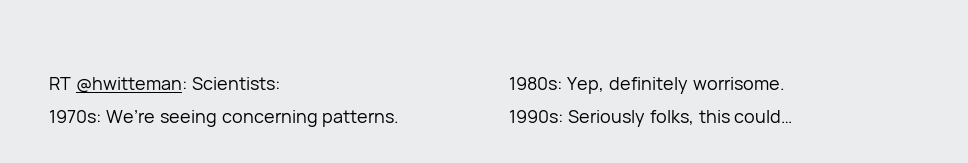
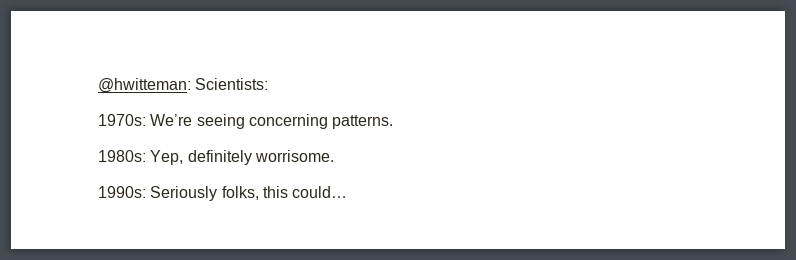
- RT @hwitteman: Scientists:
+ @hwitteman: Scientists:

